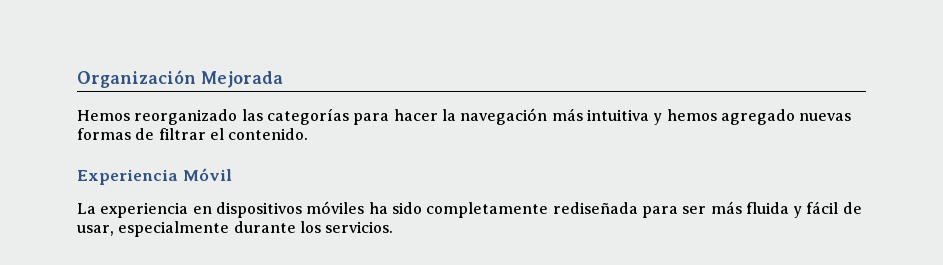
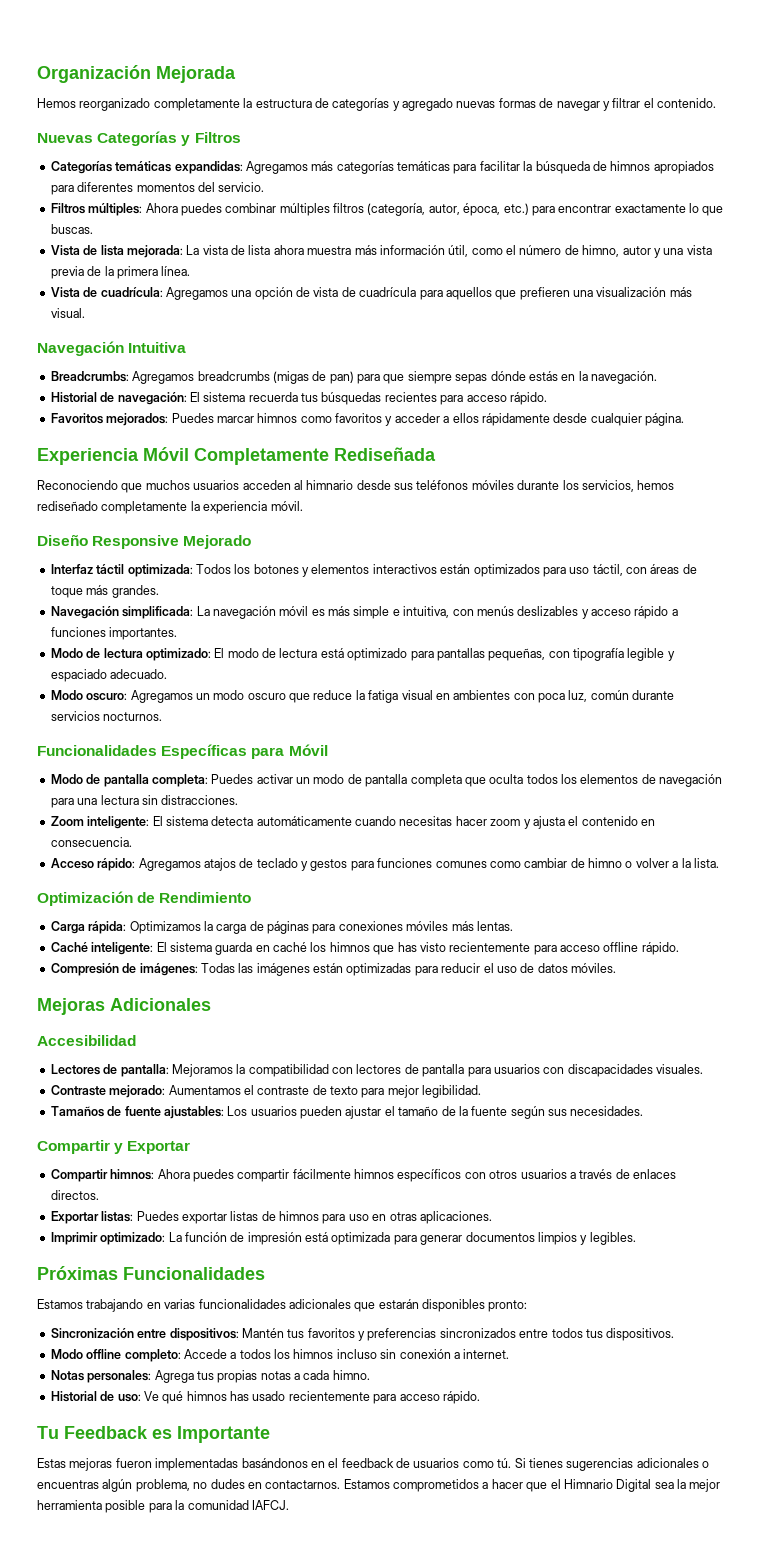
- Hemos reorganizado las categorías para hacer la navegación más intuitiva y hemos agregado nuevas formas de filtrar el contenido.
+ Hemos reorganizado completamente la estructura de categorías y agregado nuevas formas de navegar y filtrar el contenido.
- Experiencia Móvil
- La experiencia en dispositivos móviles ha sido completamente rediseñada para ser más fluida y fácil de usar, especialmente durante los servicios.
+ Nuevas Categorías y Filtros
+ Categorías temáticas expandidas: Agregamos más categorías temáticas para facilitar la búsqueda de himnos apropiados para diferentes momentos del servicio.
+ Filtros múltiples: Ahora puedes combinar múltiples filtros (categoría, autor, época, etc.) para encontrar exactamente lo que buscas.
+ Vista de lista mejorada: La vista de lista ahora muestra más información útil, como el número de himno, autor y una vista previa de la primera línea.
+ Vista de cuadrícula: Agregamos una opción de vista de cuadrícula para aquellos que prefieren una visualización más visual.
+ Navegación Intuitiva
+ Breadcrumbs: Agregamos breadcrumbs (migas de pan) para que siempre sepas dónde estás en la navegación.
+ Historial de navegación: El sistema recuerda tus búsquedas recientes para acceso rápido.
+ Favoritos mejorados: Puedes marcar himnos como favoritos y acceder a ellos rápidamente desde cualquier página.
+ Experiencia Móvil Completamente Rediseñada
+ Reconociendo que muchos usuarios acceden al himnario desde sus teléfonos móviles durante los servicios, hemos rediseñado completamente la experiencia móvil.
+ Diseño Responsive Mejorado
+ Interfaz táctil optimizada: Todos los botones y elementos interactivos están optimizados para uso táctil, con áreas de toque más grandes.
+ Navegación simplificada: La navegación móvil es más simple e intuitiva, con menús deslizables y acceso rápido a funciones importantes.
+ Modo de lectura optimizado: El modo de lectura está optimizado para pantallas pequeñas, con tipografía legible y espaciado adecuado.
+ Modo oscuro: Agregamos un modo oscuro que reduce la fatiga visual en ambientes con poca luz, común durante servicios nocturnos.
+ Funcionalidades Específicas para Móvil
+ Modo de pantalla completa: Puedes activar un modo de pantalla completa que oculta todos los elementos de navegación para una lectura sin distracciones.
+ Zoom inteligente: El sistema detecta automáticamente cuando necesitas hacer zoom y ajusta el contenido en consecuencia.
+ Acceso rápido: Agregamos atajos de teclado y gestos para funciones comunes como cambiar de himno o volver a la lista.
+ Optimización de Rendimiento
+ Carga rápida: Optimizamos la carga de páginas para conexiones móviles más lentas.
+ Caché inteligente: El sistema guarda en caché los himnos que has visto recientemente para acceso offline rápido.
+ Compresión de imágenes: Todas las imágenes están optimizadas para reducir el uso de datos móviles.
+ Mejoras Adicionales
+ Accesibilidad
+ Lectores de pantalla: Mejoramos la compatibilidad con lectores de pantalla para usuarios con discapacidades visuales.
+ Contraste mejorado: Aumentamos el contraste de texto para mejor legibilidad.
+ Tamaños de fuente ajustables: Los usuarios pueden ajustar el tamaño de la fuente según sus necesidades.
+ Compartir y Exportar
+ Compartir himnos: Ahora puedes compartir fácilmente himnos específicos con otros usuarios a través de enlaces directos.
+ Exportar listas: Puedes exportar listas de himnos para uso en otras aplicaciones.
+ Imprimir optimizado: La función de impresión está optimizada para generar documentos limpios y legibles.
+ Próximas Funcionalidades
+ Estamos trabajando en varias funcionalidades adicionales que estarán disponibles pronto:
+ Sincronización entre dispositivos: Mantén tus favoritos y preferencias sincronizados entre todos tus dispositivos.
+ Modo offline completo: Accede a todos los himnos incluso sin conexión a internet.
+ Notas personales: Agrega tus propias notas a cada himno.
+ Historial de uso: Ve qué himnos has usado recientemente para acceso rápido.
+ Tu Feedback es Importante
+ Estas mejoras fueron implementadas basándonos en el feedback de usuarios como tú. Si tienes sugerencias adicionales o encuentras algún problema, no dudes en contactarnos. Estamos comprometidos a hacer que el Himnario Digital sea la mejor herramienta posible para la comunidad IAFCJ.

